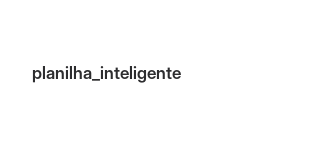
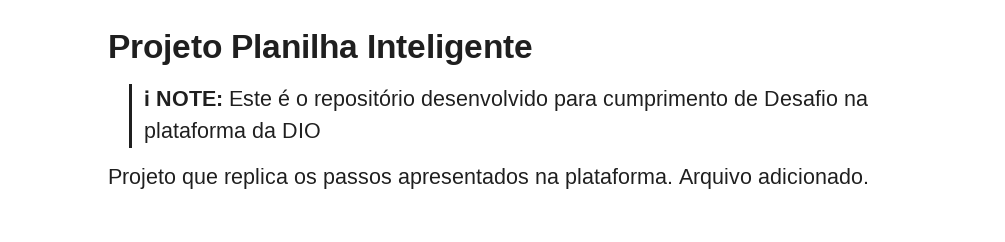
- planilha_inteligente
+ Projeto Planilha Inteligente
+ ℹ NOTE: Este é o repositório desenvolvido para cumprimento de Desafio na plataforma da DIO
+ Projeto que replica os passos apresentados na plataforma. Arquivo adicionado.

